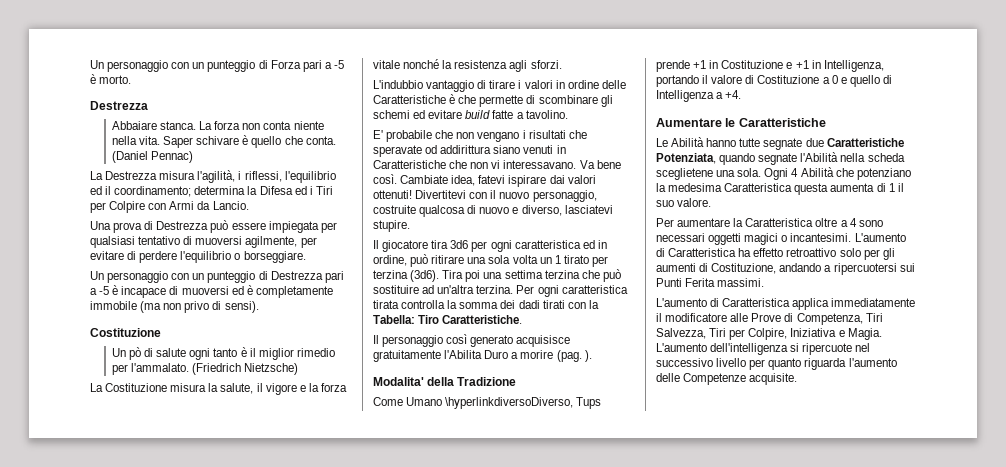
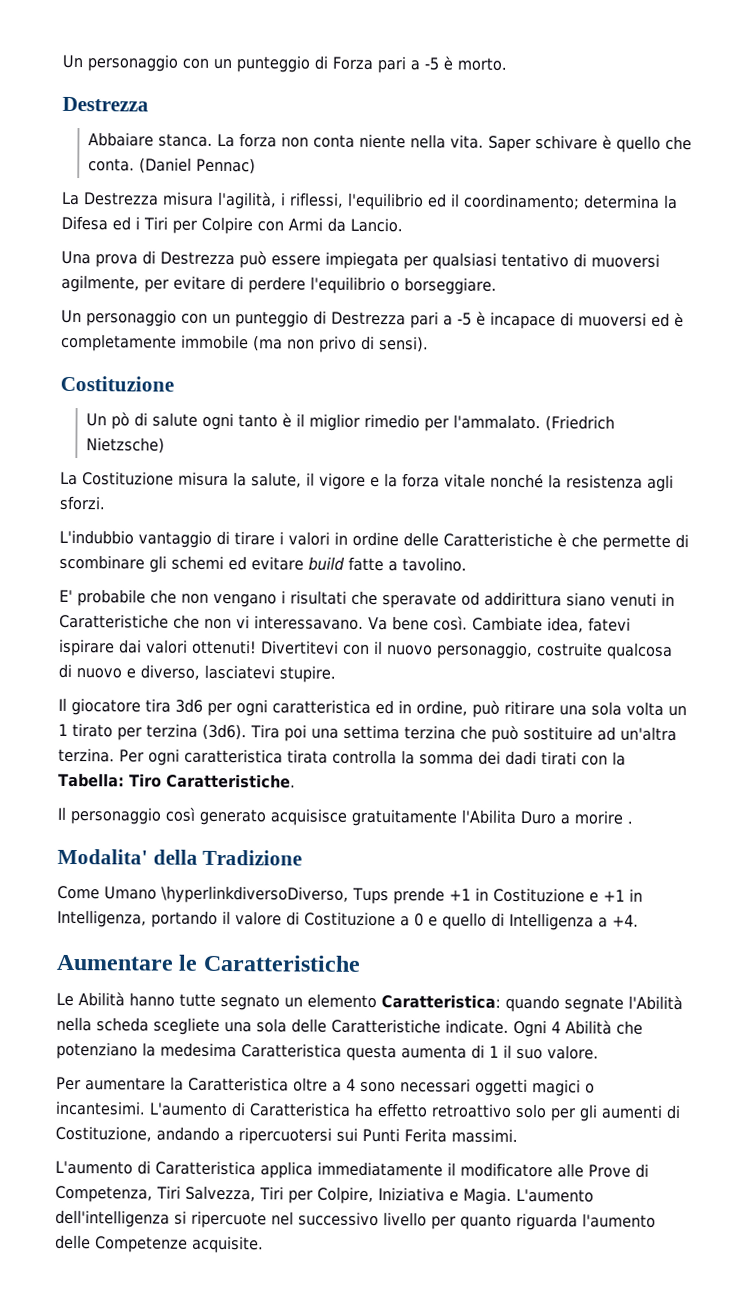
- Il personaggio così generato acquisisce gratuitamente l'Abilita Duro a morire (pag. ).
+ Il personaggio così generato acquisisce gratuitamente l'Abilita Duro a morire .
- Le Abilità hanno tutte segnate due Caratteristiche Potenziata, quando segnate l'Abilità nella scheda sceglietene una sola.
+ Le Abilità hanno tutte segnato un elemento Caratteristica: quando segnate l'Abilità nella scheda scegliete una sola delle Caratteristiche indicate.

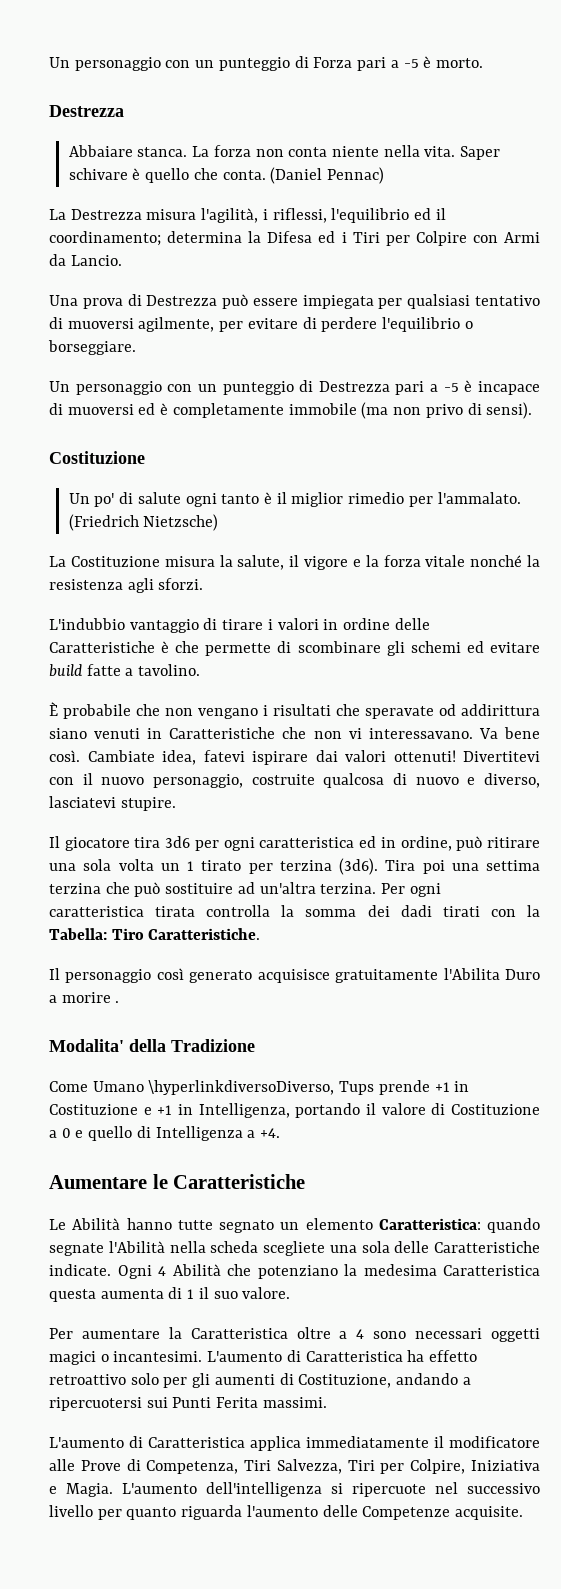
- Un pò di salute ogni tanto è il miglior rimedio per l'ammalato.
+ Un po' di salute ogni tanto è il miglior rimedio per l'ammalato.
- E' probabile che non vengano i risultati che speravate od addirittura siano venuti in Caratteristiche che non vi interessavano.
+ È probabile che non vengano i risultati che speravate od addirittura siano venuti in Caratteristiche che non vi interessavano.

